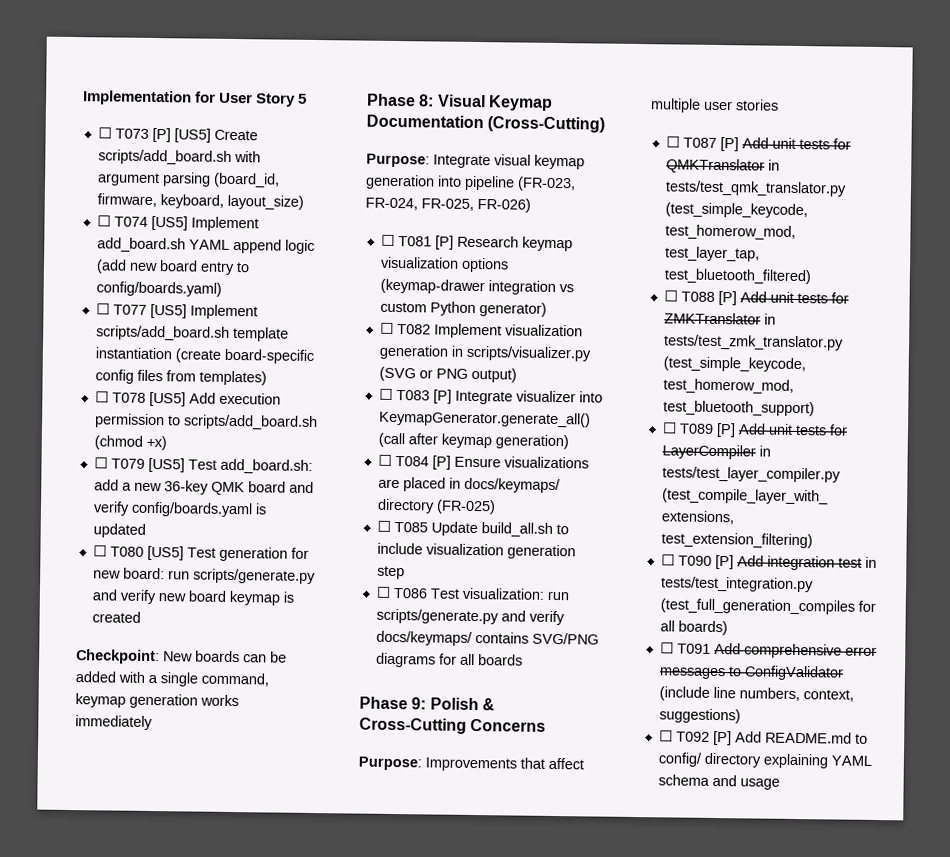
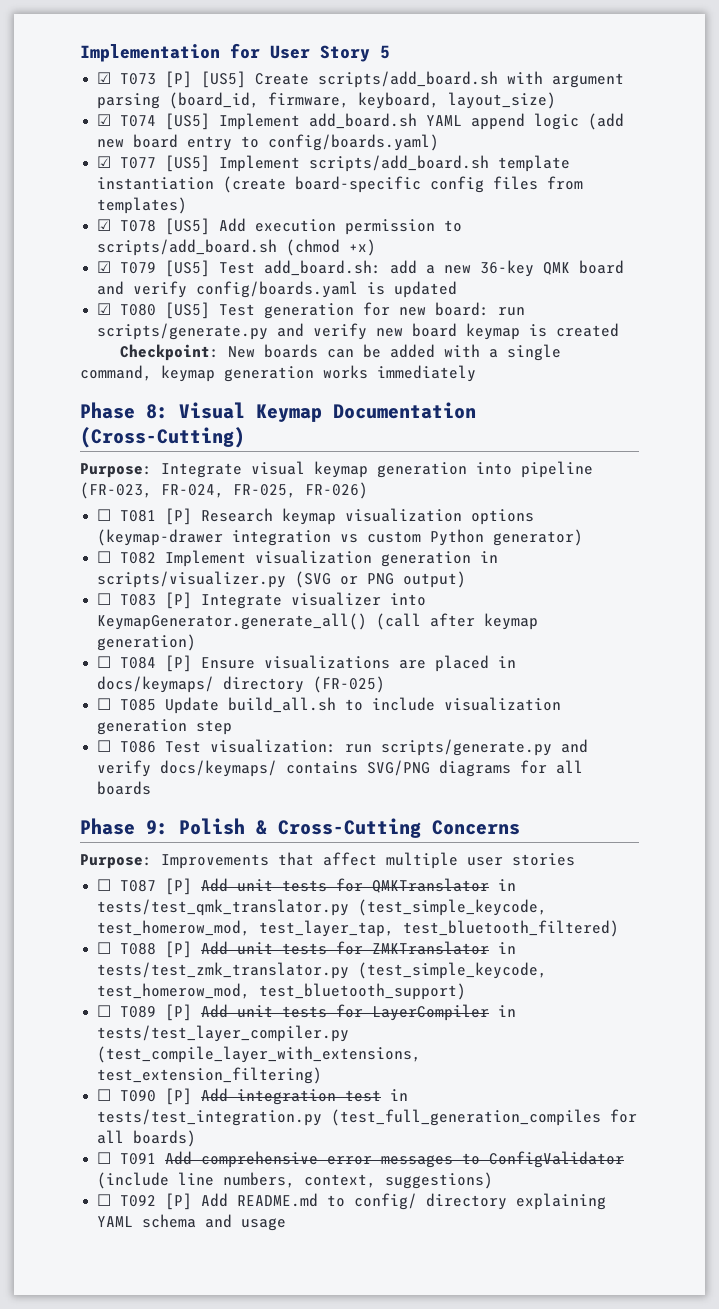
- ☐ T073 [P] [US5] Create scripts/add_board.sh with argument parsing (board_id, firmware, keyboard, layout_size)
+ ☑ T073 [P] [US5] Create scripts/add_board.sh with argument parsing (board_id, firmware, keyboard, layout_size)
- ☐ T074 [US5] Implement add_board.sh YAML append logic (add new board entry to config/boards.yaml)
+ ☑ T074 [US5] Implement add_board.sh YAML append logic (add new board entry to config/boards.yaml)
- ☐ T077 [US5] Implement scripts/add_board.sh template instantiation (create board-specific config files from templates)
+ ☑ T077 [US5] Implement scripts/add_board.sh template instantiation (create board-specific config files from templates)
- ☐ T078 [US5] Add execution permission to scripts/add_board.sh (chmod +x)
+ ☑ T078 [US5] Add execution permission to scripts/add_board.sh (chmod +x)
- ☐ T079 [US5] Test add_board.sh: add a new 36-key QMK board and verify config/boards.yaml is updated
+ ☑ T079 [US5] Test add_board.sh: add a new 36-key QMK board and verify config/boards.yaml is updated
- ☐ T080 [US5] Test generation for new board: run scripts/generate.py and verify new board keymap is created
+ ☑ T080 [US5] Test generation for new board: run scripts/generate.py and verify new board keymap is created

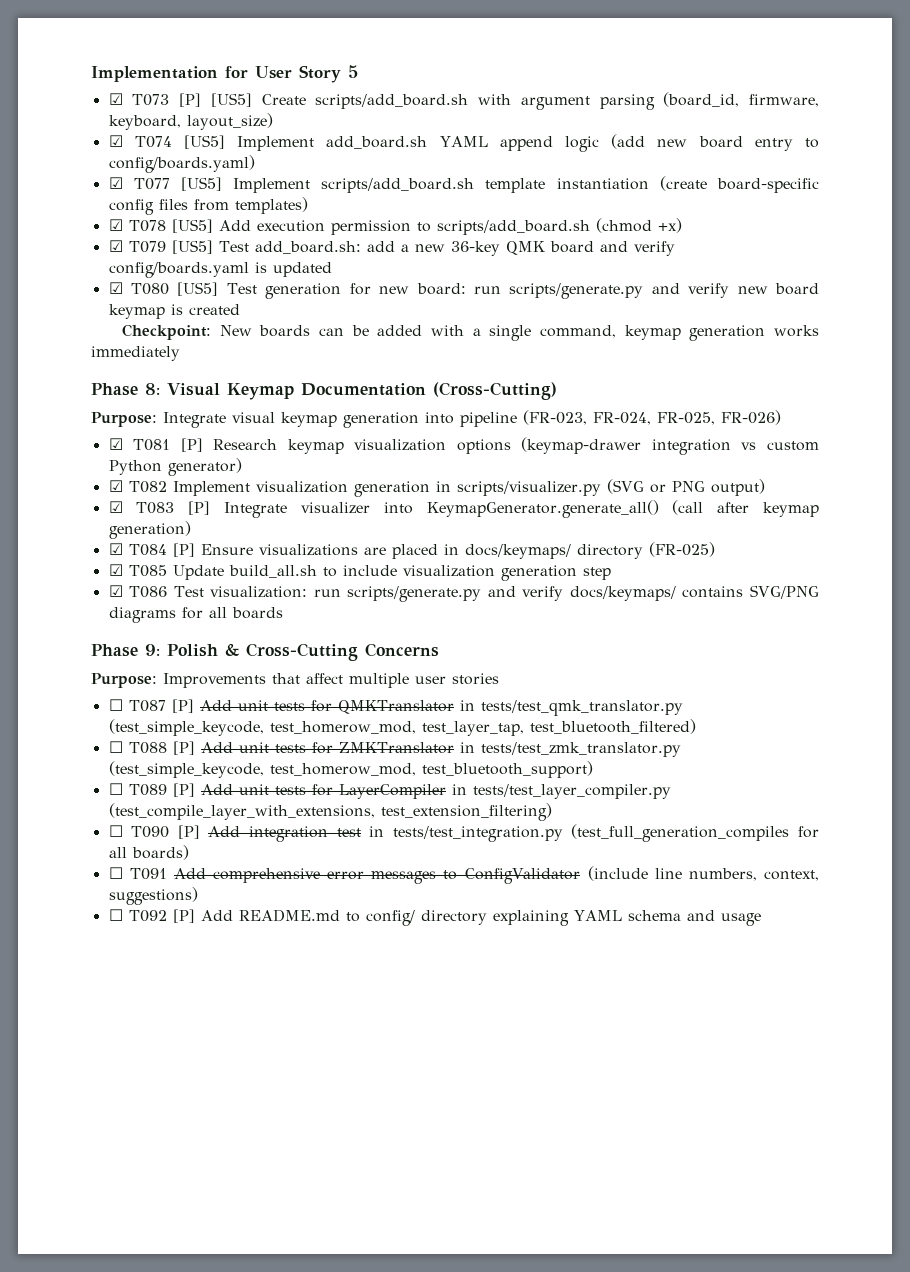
- ☐ T081 [P] Research keymap visualization options (keymap-drawer integration vs custom Python generator)
+ ☑ T081 [P] Research keymap visualization options (keymap-drawer integration vs custom Python generator)
- ☐ T082 Implement visualization generation in scripts/visualizer.py (SVG or PNG output)
+ ☑ T082 Implement visualization generation in scripts/visualizer.py (SVG or PNG output)
- ☐ T083 [P] Integrate visualizer into KeymapGenerator.generate_all() (call after keymap generation)
+ ☑ T083 [P] Integrate visualizer into KeymapGenerator.generate_all() (call after keymap generation)
- ☐ T084 [P] Ensure visualizations are placed in docs/keymaps/ directory (FR-025)
+ ☑ T084 [P] Ensure visualizations are placed in docs/keymaps/ directory (FR-025)
- ☐ T085 Update build_all.sh to include visualization generation step
+ ☑ T085 Update build_all.sh to include visualization generation step
- ☐ T086 Test visualization: run scripts/generate.py and verify docs/keymaps/ contains SVG/PNG diagrams for all boards
+ ☑ T086 Test visualization: run scripts/generate.py and verify docs/keymaps/ contains SVG/PNG diagrams for all boards

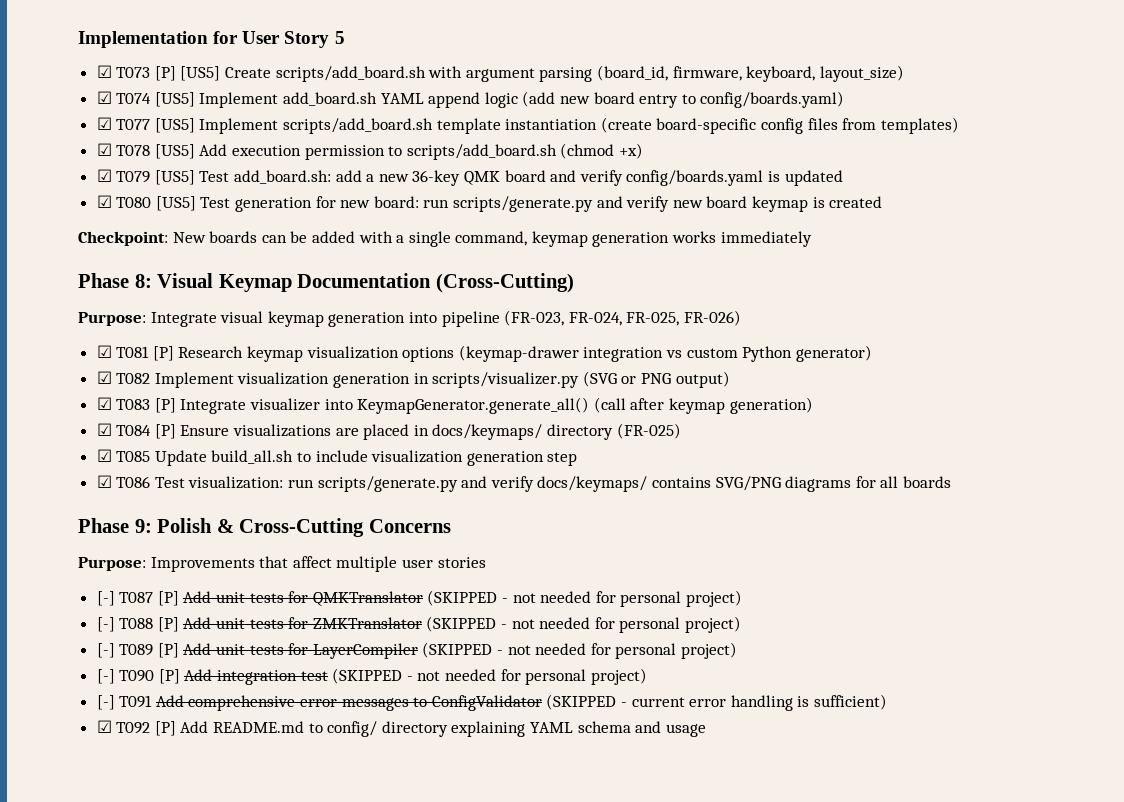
- ☐ T087 [P] Add unit tests for QMKTranslator in tests/test_qmk_translator.py (test_simple_keycode, test_homerow_mod, test_layer_tap, test_bluetooth_filtered)
- ☐ T088 [P] Add unit tests for ZMKTranslator in tests/test_zmk_translator.py (test_simple_keycode, test_homerow_mod, test_bluetooth_support)
- ☐ T089 [P] Add unit tests for LayerCompiler in tests/test_layer_compiler.py (test_compile_layer_with_extensions, test_extension_filtering)
- ☐ T090 [P] Add integration test in tests/test_integration.py (test_full_generation_compiles for all boards)
- ☐ T091 Add comprehensive error messages to ConfigValidator (include line numbers, context, suggestions)
- ☐ T092 [P] Add README.md to config/ directory explaining YAML schema and usage
+ [-] T087 [P] Add unit tests for QMKTranslator (SKIPPED - not needed for personal project)
+ [-] T088 [P] Add unit tests for ZMKTranslator (SKIPPED - not needed for personal project)
+ [-] T089 [P] Add unit tests for LayerCompiler (SKIPPED - not needed for personal project)
+ [-] T090 [P] Add integration test (SKIPPED - not needed for personal project)
+ [-] T091 Add comprehensive error messages to ConfigValidator (SKIPPED - current error handling is sufficient)
+ ☑ T092 [P] Add README.md to config/ directory explaining YAML schema and usage

